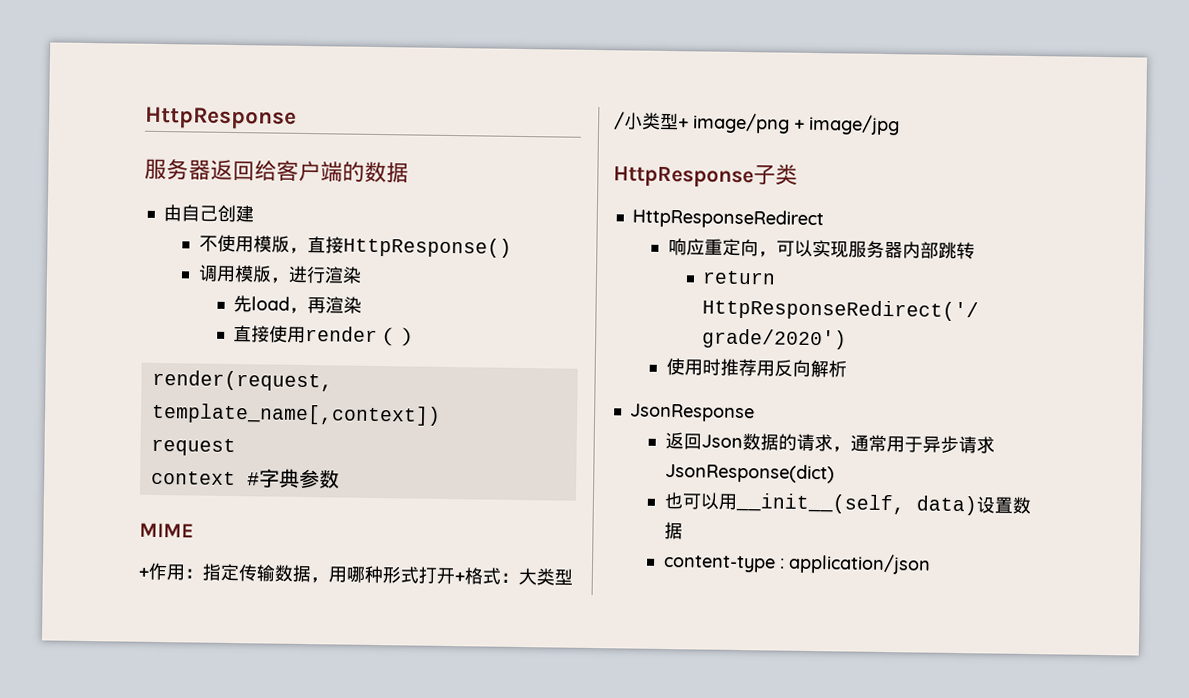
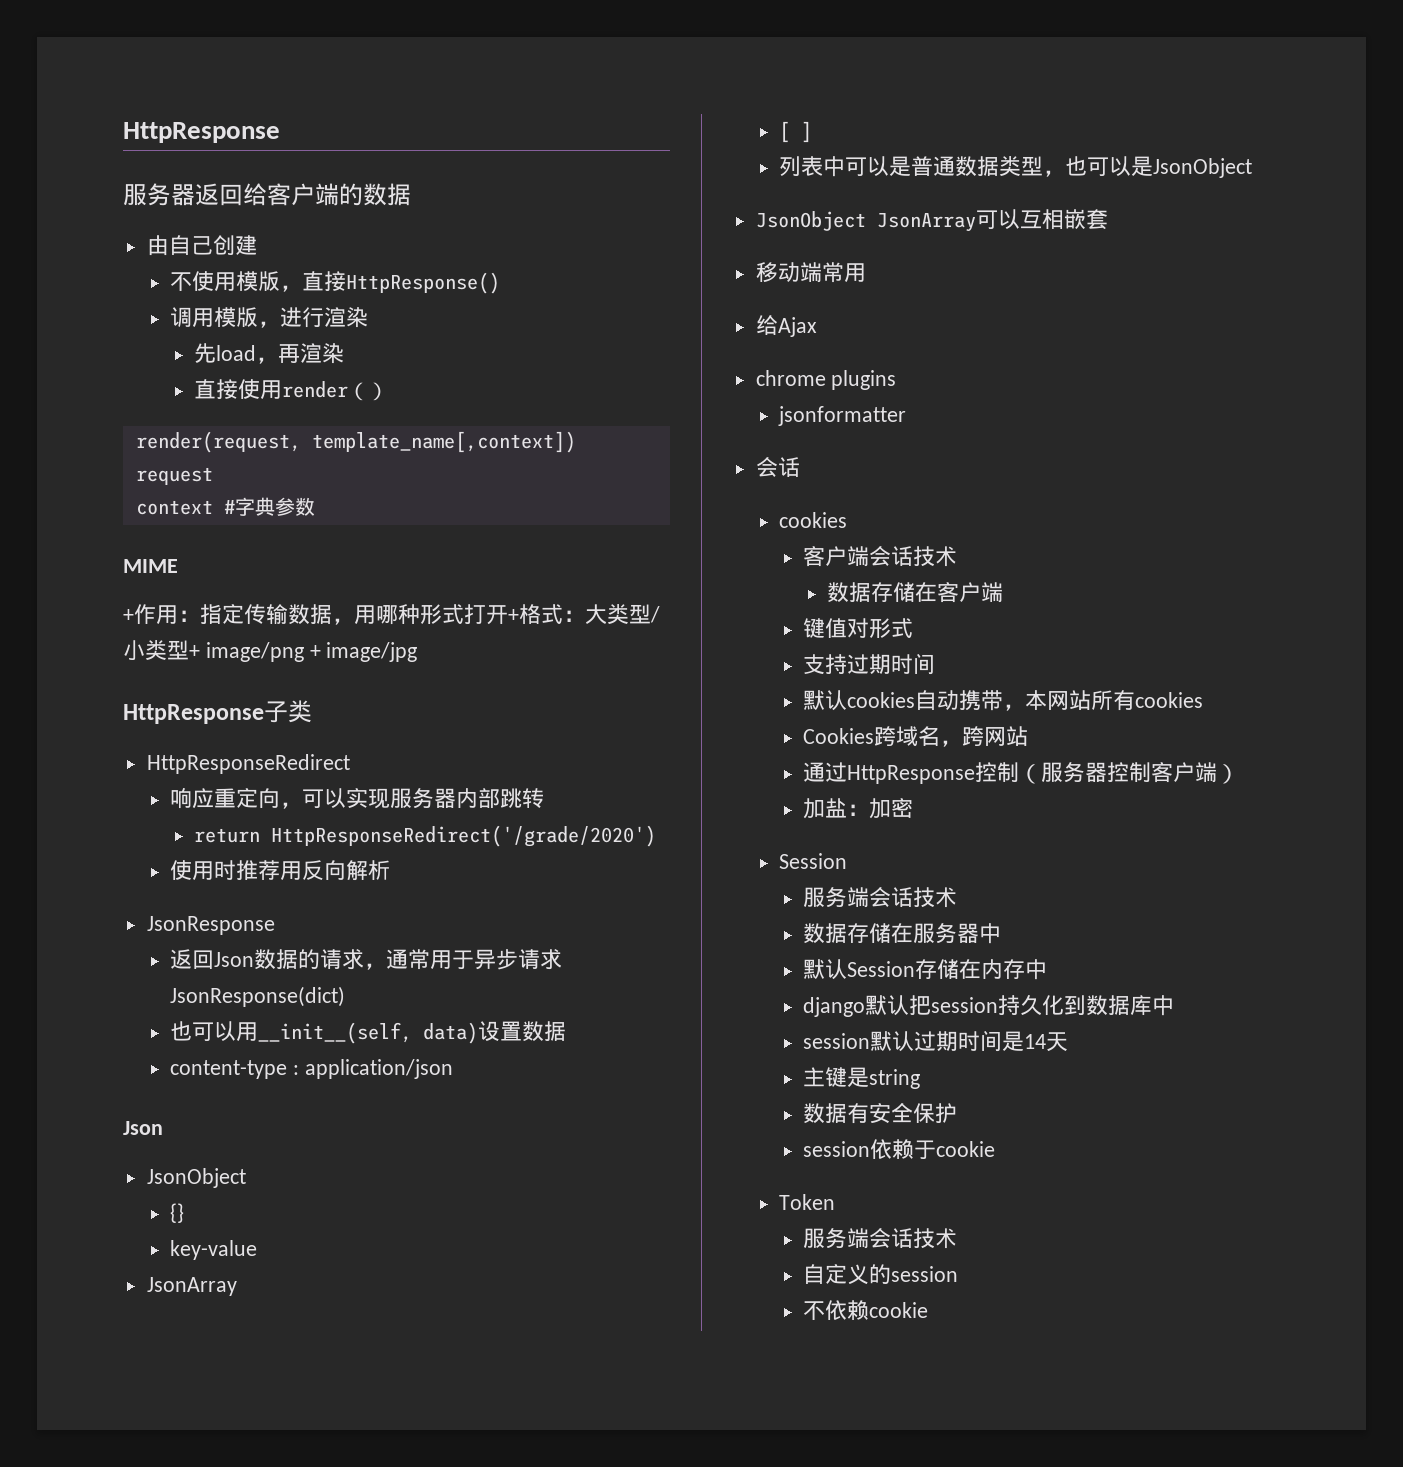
  content-type : application/json
+ Json
+ JsonObject
+ {}
+ key-value
+ JsonArray
+ [ ]
+ 列表中可以是普通数据类型，也可以是JsonObject
+ JsonObject JsonArray可以互相嵌套
+ 移动端常用
+ 给Ajax
+ chrome plugins
+ jsonformatter
+ 会话
+ cookies
+ 客户端会话技术
+ 数据存储在客户端
+ 键值对形式
+ 支持过期时间
+ 默认cookies自动携带，本网站所有cookies
+ Cookies跨域名，跨网站
+ 通过HttpResponse控制（服务器控制客户端）
+ 加盐：加密
+ Session
+ 服务端会话技术
+ 数据存储在服务器中
+ 默认Session存储在内存中
+ django默认把session持久化到数据库中
+ session默认过期时间是14天
+ 主键是string
+ 数据有安全保护
+ session依赖于cookie
+ Token
+ 服务端会话技术
+ 自定义的session
+ 不依赖cookie

